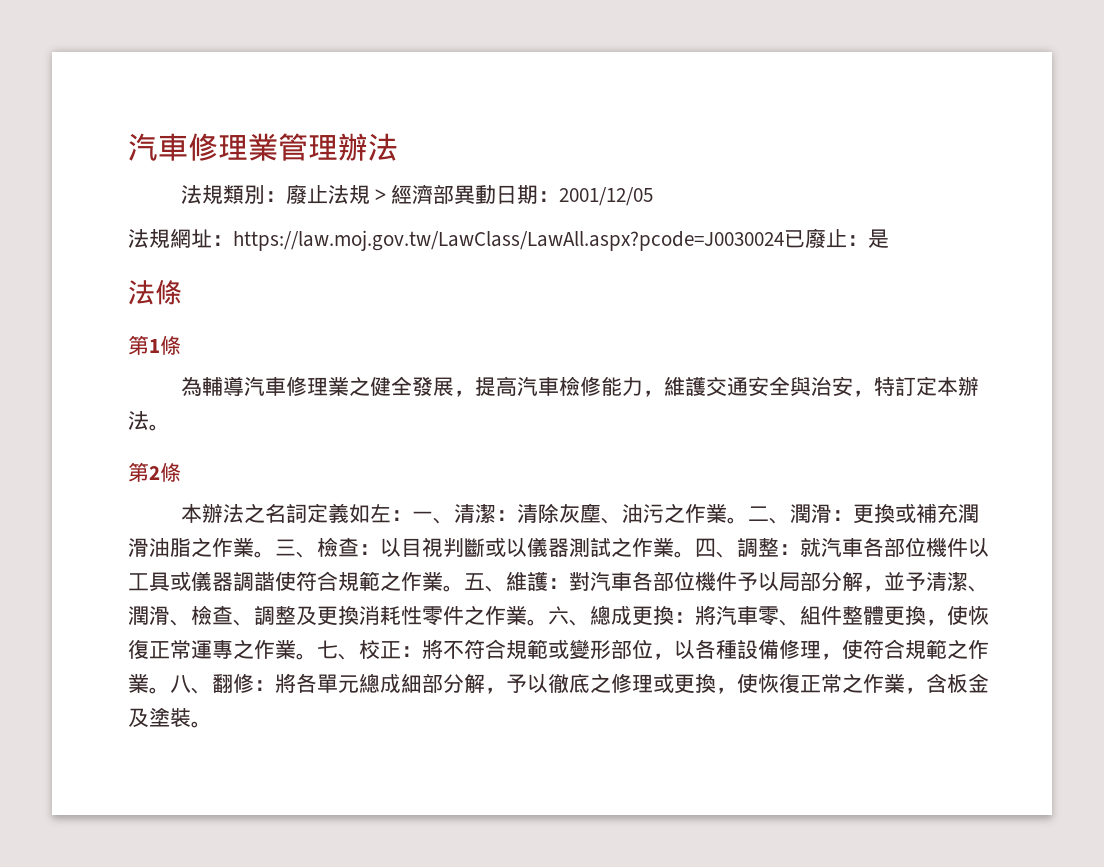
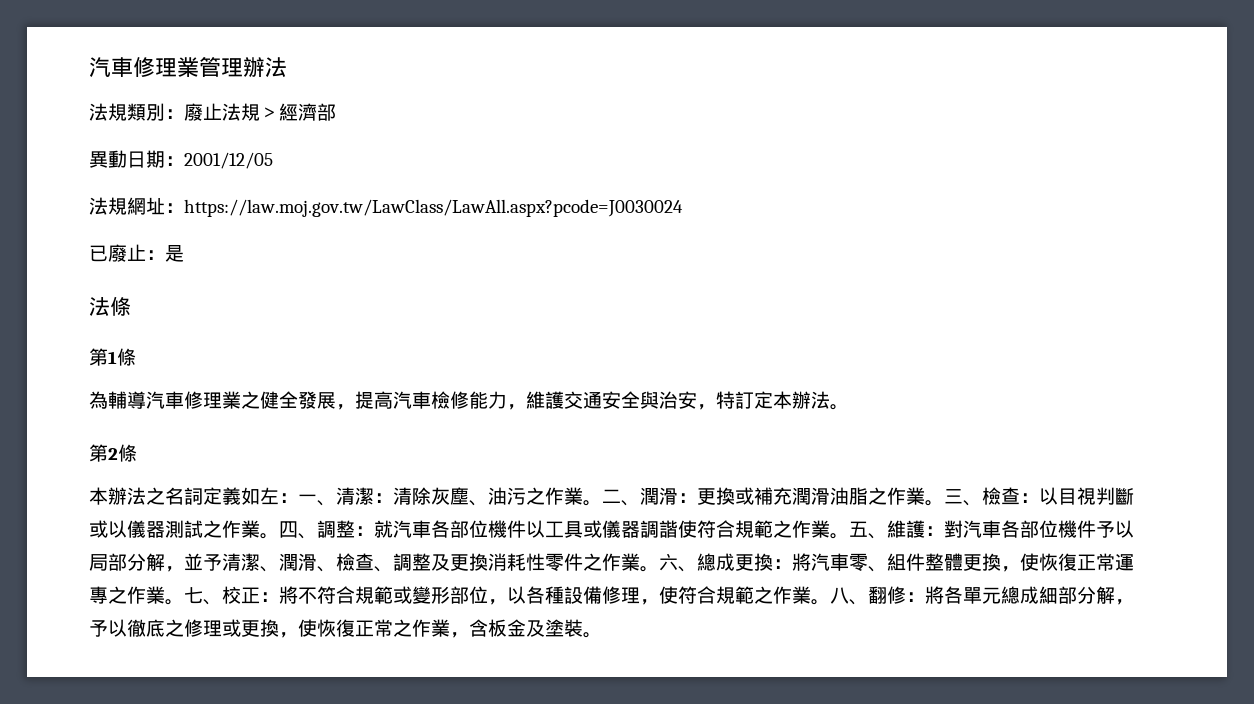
- 法規類別：廢止法規＞經濟部異動日期：2001/12/05
+ 法規類別：廢止法規＞經濟部
+ 異動日期：2001/12/05
- 法規網址：https://law.moj.gov.tw/LawClass/LawAll.aspx?pcode=J0030024已廢止：是
+ 法規網址：https://law.moj.gov.tw/LawClass/LawAll.aspx?pcode=J0030024
+ 已廢止：是

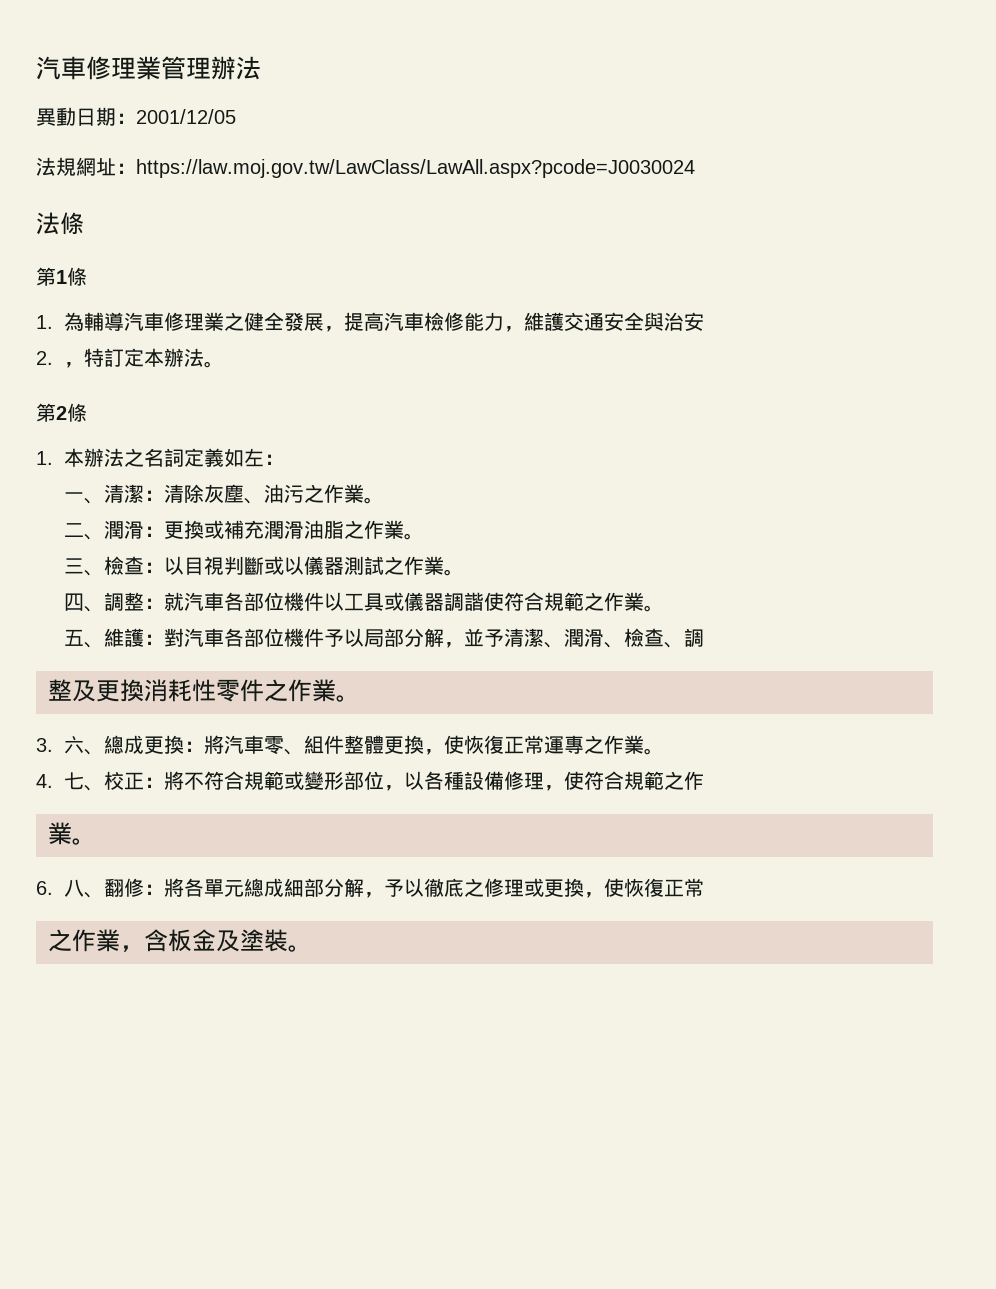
- 法規類別：廢止法規＞經濟部
- 已廢止：是
- 為輔導汽車修理業之健全發展，提高汽車檢修能力，維護交通安全與治安，特訂定本辦法。
+ 1.為輔導汽車修理業之健全發展，提高汽車檢修能力，維護交通安全與治安
+ 2.，特訂定本辦法。
- 本辦法之名詞定義如左：一、清潔：
+ 1.本辦法之名詞定義如左：
+ 一、清潔：
- 清除灰塵、油污之作業。二、潤滑：
+ 清除灰塵、油污之作業。
+ 二、潤滑：
- 更換或補充潤滑油脂之作業。三、檢查：
+ 更換或補充潤滑油脂之作業。
+ 三、檢查：
- 以目視判斷或以儀器測試之作業。四、調整：
+ 以目視判斷或以儀器測試之作業。
+ 四、調整：
- 就汽車各部位機件以工具或儀器調諧使符合規範之作業。五、維護：
+ 就汽車各部位機件以工具或儀器調諧使符合規範之作業。
+ 五、維護：
- 對汽車各部位機件予以局部分解，並予清潔、潤滑、檢查、調整及更換消耗性零件之作業。六、總成更換：
+ 對汽車各部位機件予以局部分解，並予清潔、潤滑、檢查、調
+ 整及更換消耗性零件之作業。
+ 3.六、總成更換：
- 將汽車零、組件整體更換，使恢復正常運專之作業。七、校正：
+ 將汽車零、組件整體更換，使恢復正常運專之作業。
+ 4.七、校正：
- 將不符合規範或變形部位，以各種設備修理，使符合規範之作業。八、翻修：
+ 將不符合規範或變形部位，以各種設備修理，使符合規範之作
+ 業。
+ 6.八、翻修：
- 將各單元總成細部分解，予以徹底之修理或更換，使恢復正常之作業，含板金及塗裝。
+ 將各單元總成細部分解，予以徹底之修理或更換，使恢復正常
+ 之作業，含板金及塗裝。

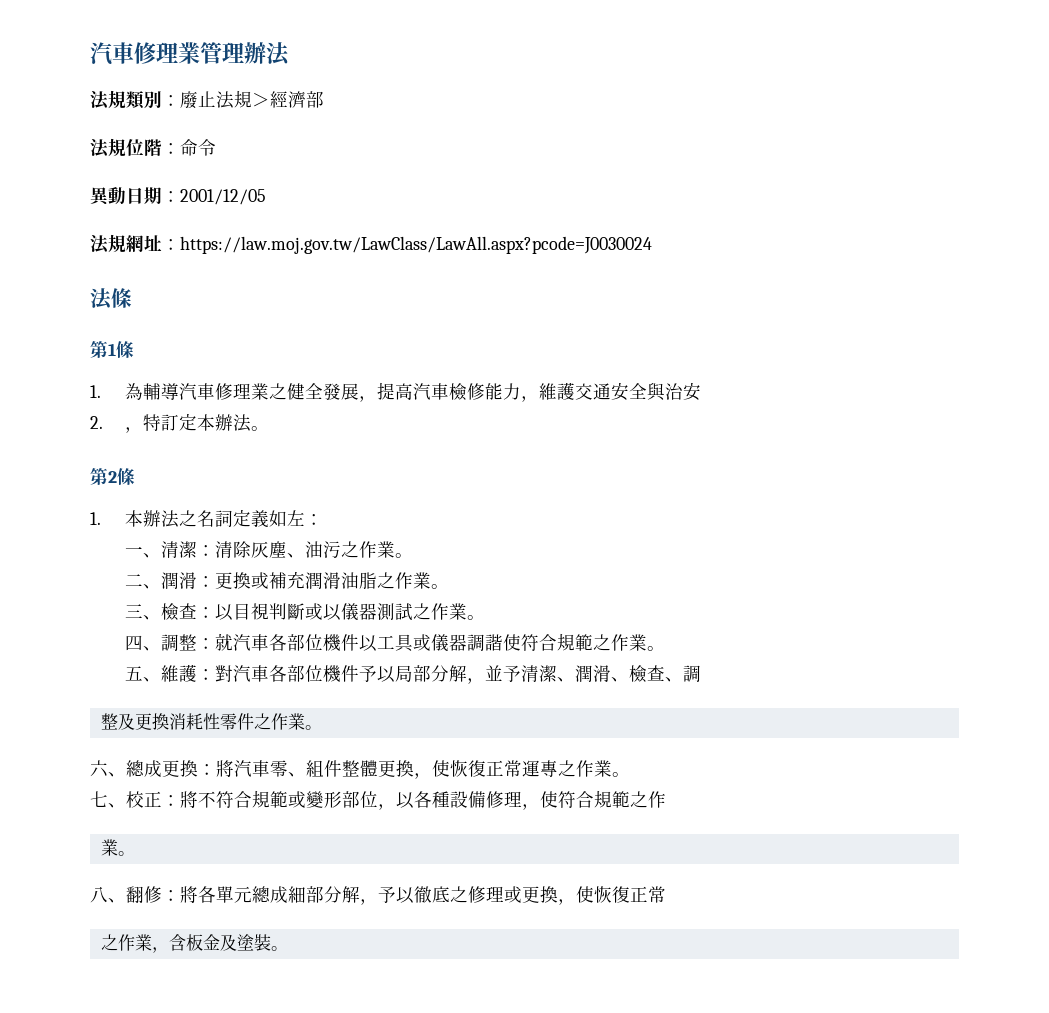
+ 法規類別：廢止法規＞經濟部
+ 法規位階：命令
- 3.六、總成更換：將汽車零、組件整體更換，使恢復正常運專之作業。
+ 六、總成更換：將汽車零、組件整體更換，使恢復正常運專之作業。
- 4.七、校正：將不符合規範或變形部位，以各種設備修理，使符合規範之作
+ 七、校正：將不符合規範或變形部位，以各種設備修理，使符合規範之作
- 6.八、翻修：將各單元總成細部分解，予以徹底之修理或更換，使恢復正常
+ 八、翻修：將各單元總成細部分解，予以徹底之修理或更換，使恢復正常

